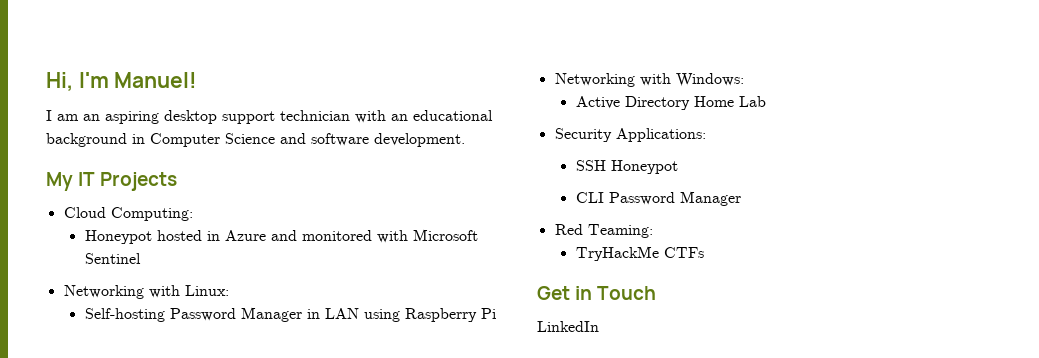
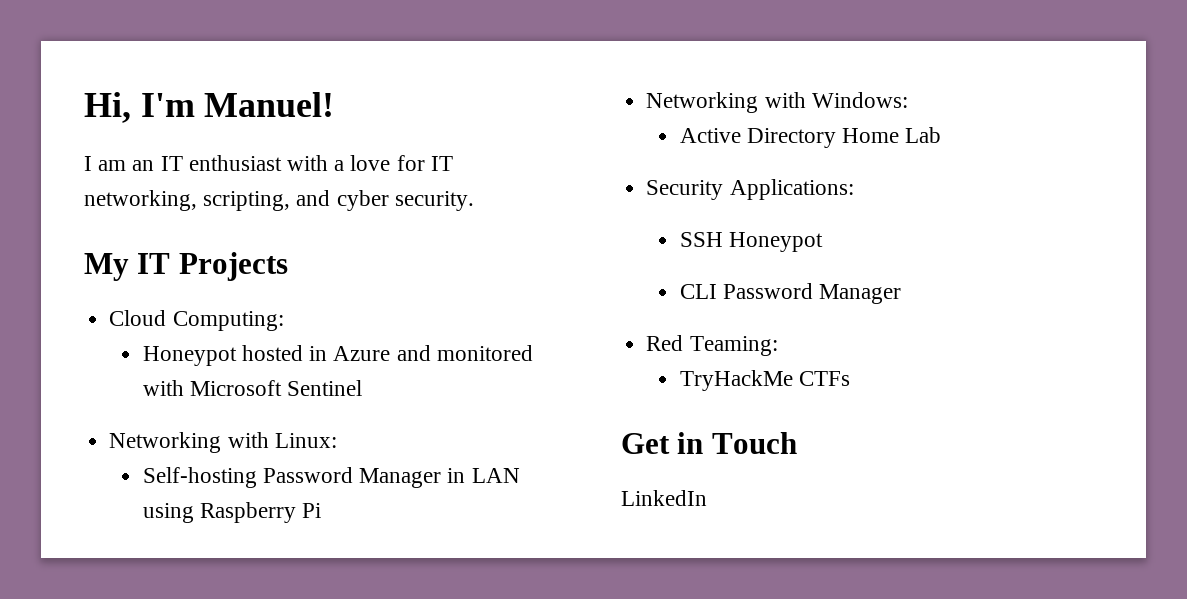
- I am an aspiring desktop support technician with an educational background in Computer Science and software development.
+ I am an IT enthusiast with a love for IT networking, scripting, and cyber security.

